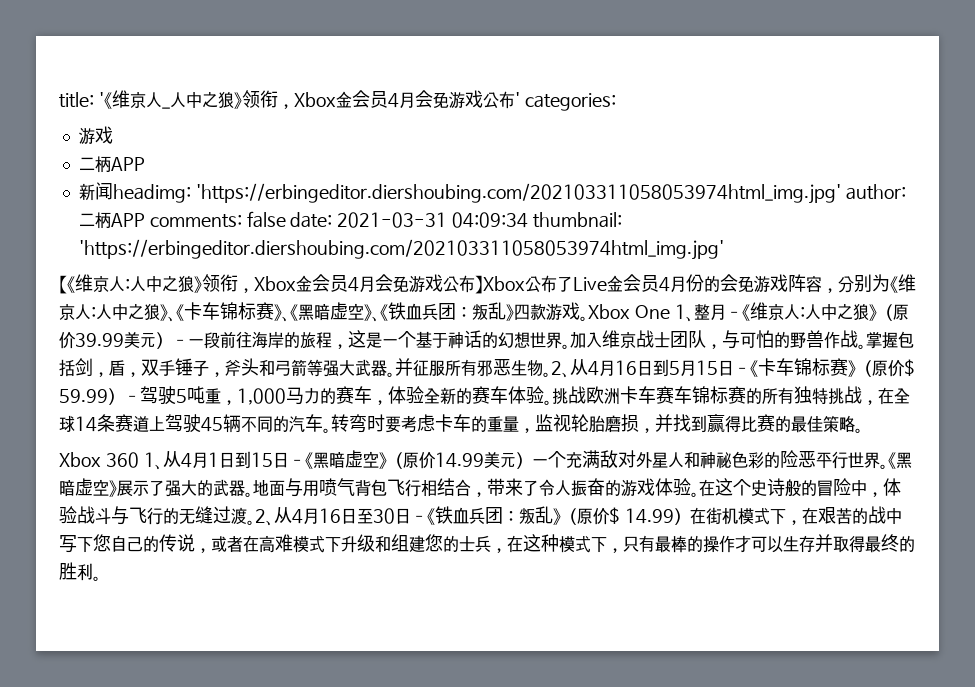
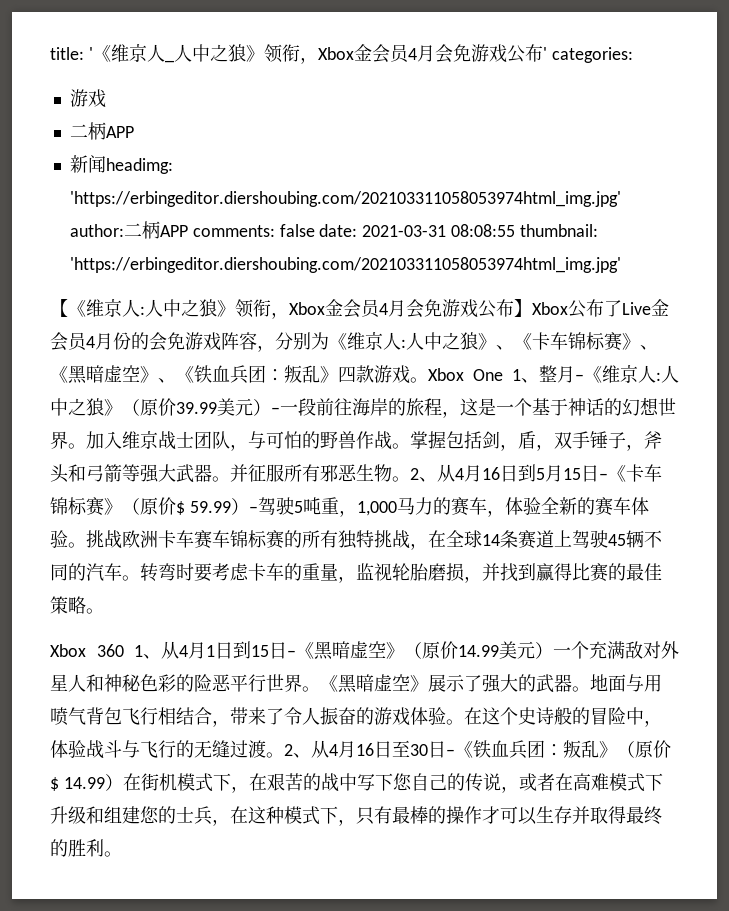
- 新闻headimg: 'https://erbingeditor.diershoubing.com/202103311058053974html_img.jpg' author:二柄APP comments: false date: 2021-03-31 04:09:34 thumbnail: 'https://erbingeditor.diershoubing.com/202103311058053974html_img.jpg'
+ 新闻headimg: 'https://erbingeditor.diershoubing.com/202103311058053974html_img.jpg' author:二柄APP comments: false date: 2021-03-31 08:08:55 thumbnail: 'https://erbingeditor.diershoubing.com/202103311058053974html_img.jpg'

